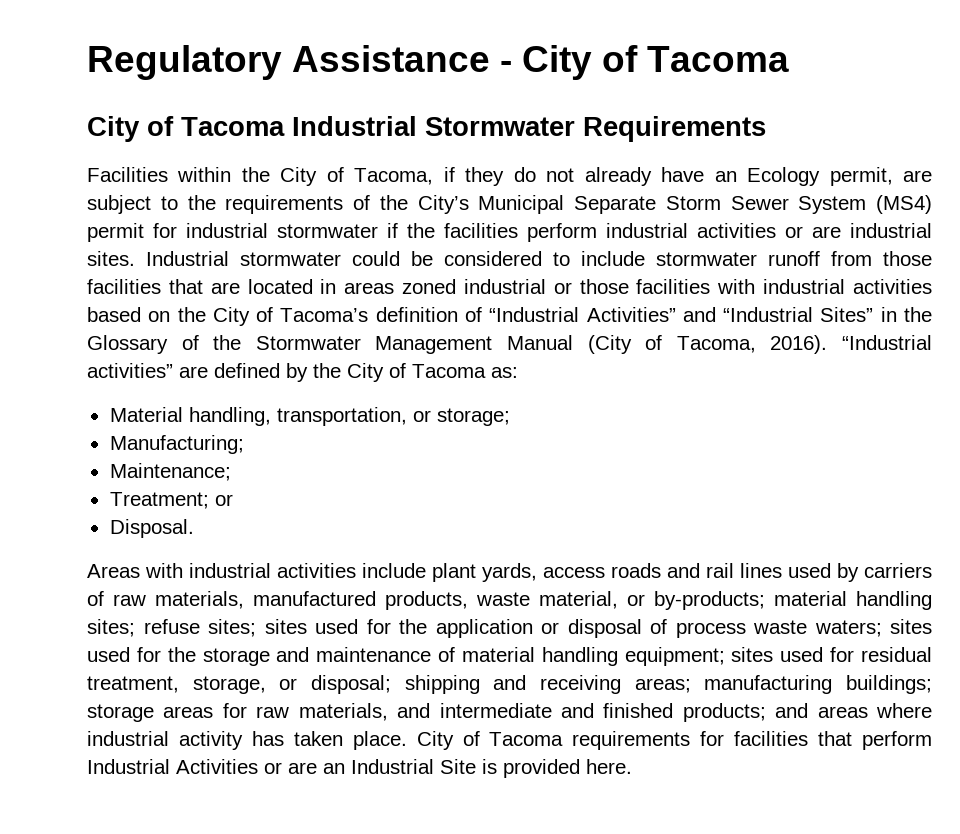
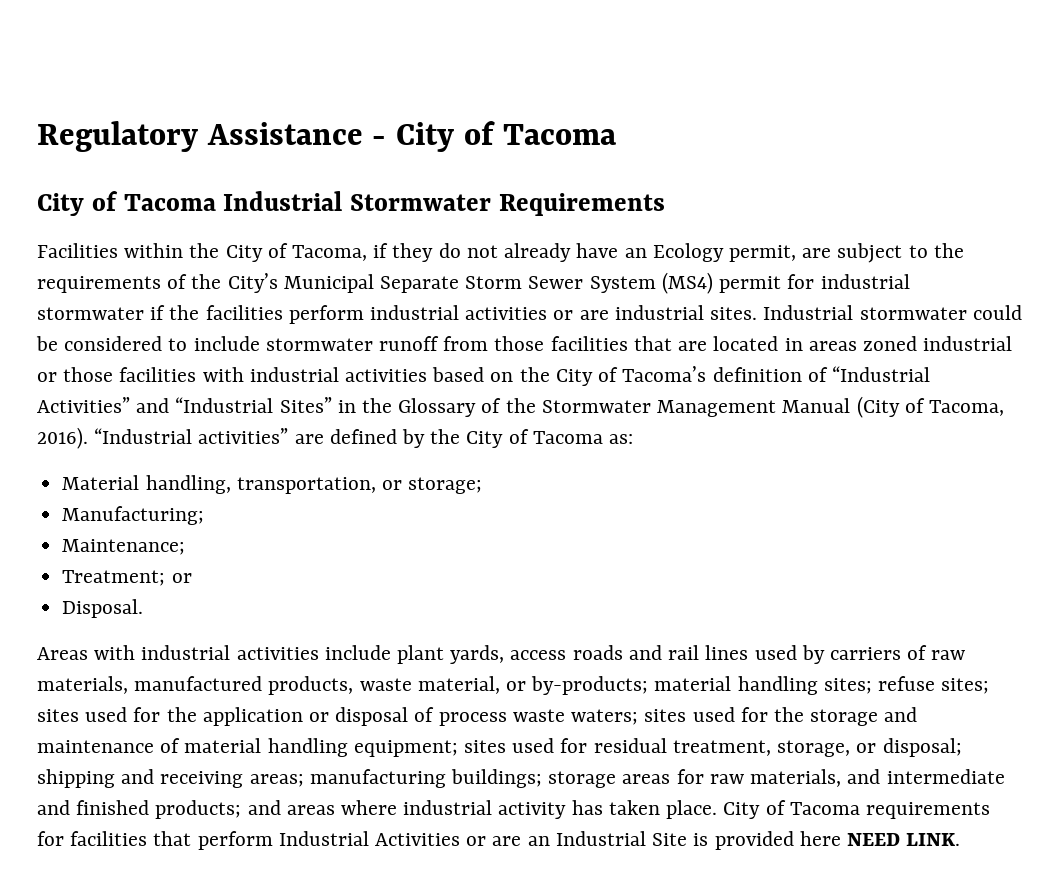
- City of Tacoma requirements for facilities that perform Industrial Activities or are an Industrial Site is provided here.
+ City of Tacoma requirements for facilities that perform Industrial Activities or are an Industrial Site is provided here NEED LINK.

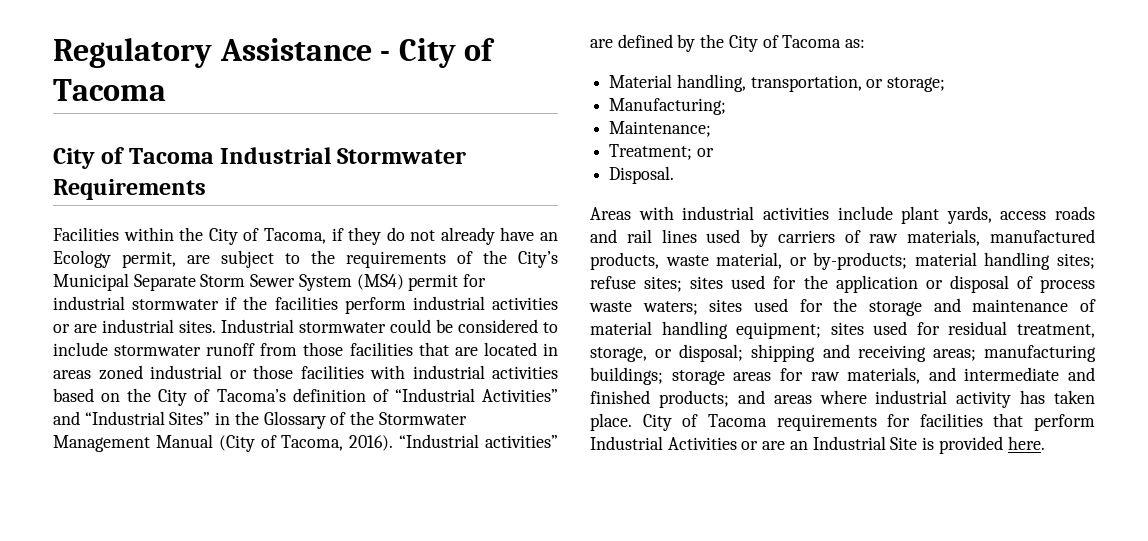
- City of Tacoma requirements for facilities that perform Industrial Activities or are an Industrial Site is provided here NEED LINK.
+ City of Tacoma requirements for facilities that perform Industrial Activities or are an Industrial Site is provided here.

